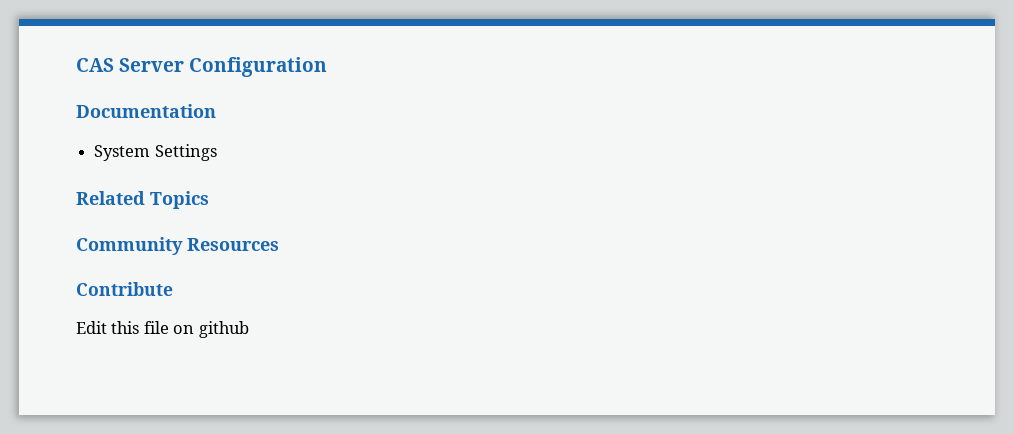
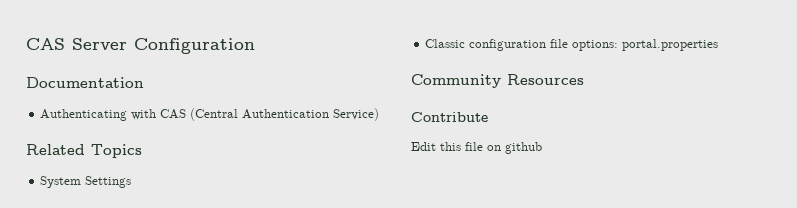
+ Authenticating with CAS (Central Authentication Service)
+ Related Topics
  System Settings
- Related Topics
+ Classic configuration file options: portal.properties

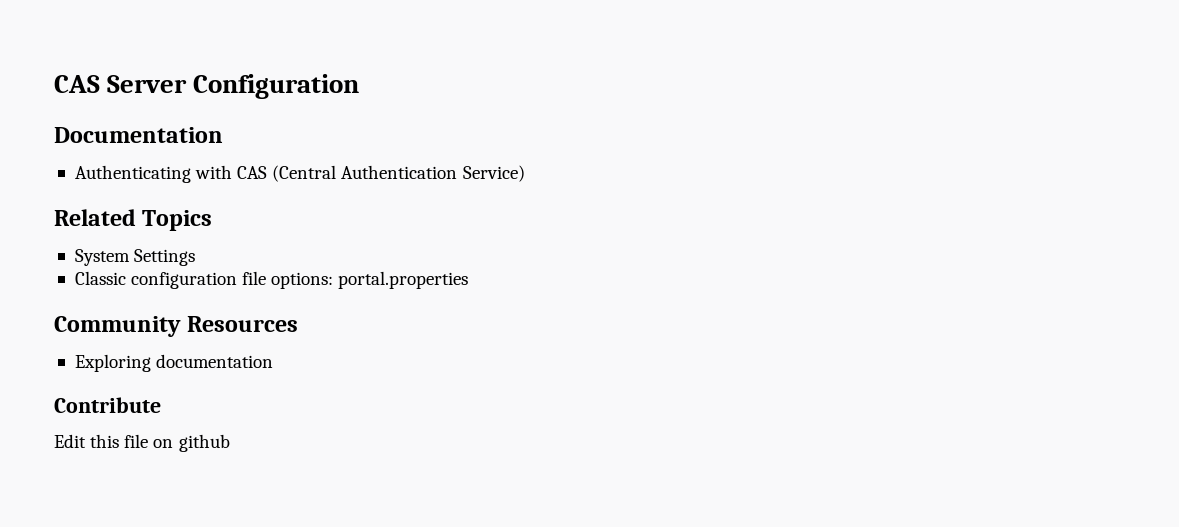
+ Exploring documentation

